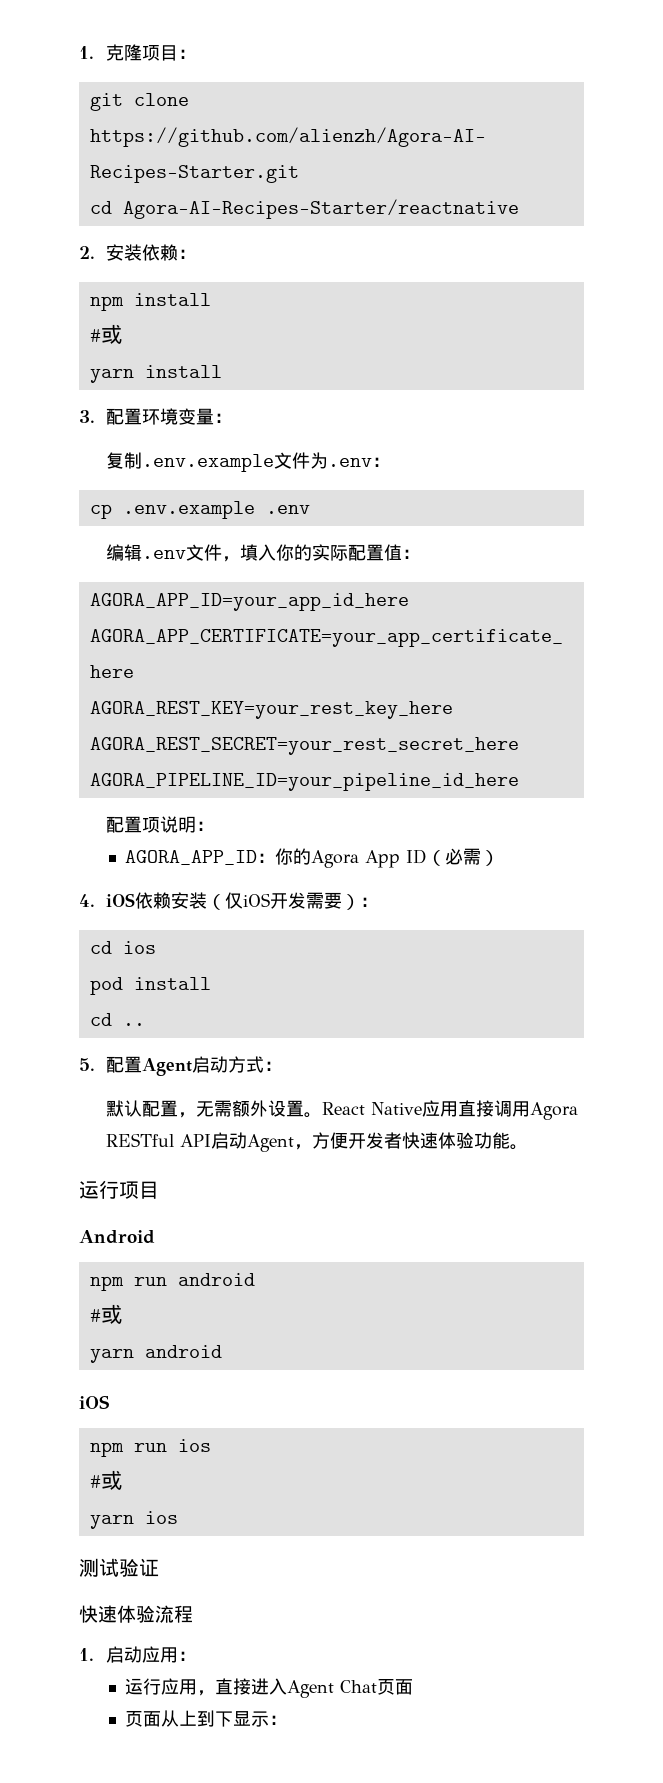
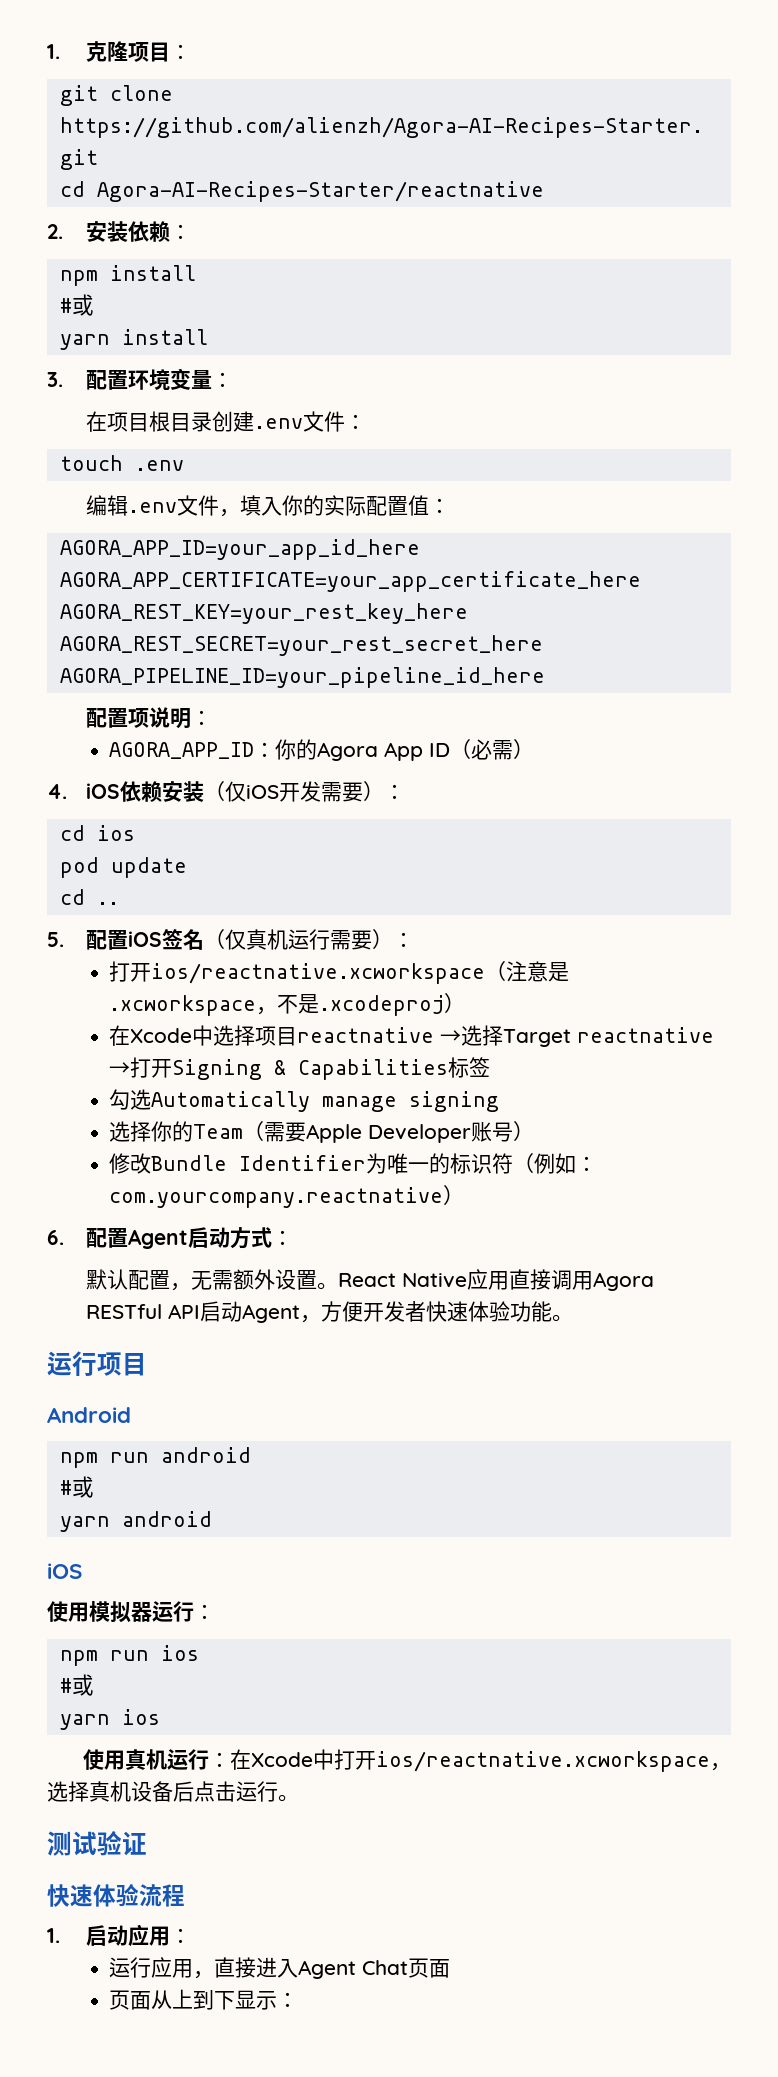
- 复制.env.example文件为.env：
- cp .env.example .env
+ 在项目根目录创建.env文件：
+ touch .env
- pod install
+ pod update
- 5.配置Agent启动方式：
+ 5.配置iOS签名（仅真机运行需要）：
+ 打开ios/reactnative.xcworkspace（注意是.xcworkspace，不是.xcodeproj）
+ 在Xcode中选择项目reactnative →选择Target reactnative →打开Signing & Capabilities标签
+ 勾选Automatically manage signing
+ 选择你的Team（需要Apple Developer账号）
+ 修改Bundle Identifier为唯一的标识符（例如：com.yourcompany.reactnative）
+ 6.配置Agent启动方式：
+ 使用模拟器运行：
+ 使用真机运行：在Xcode中打开ios/reactnative.xcworkspace，选择真机设备后点击运行。

